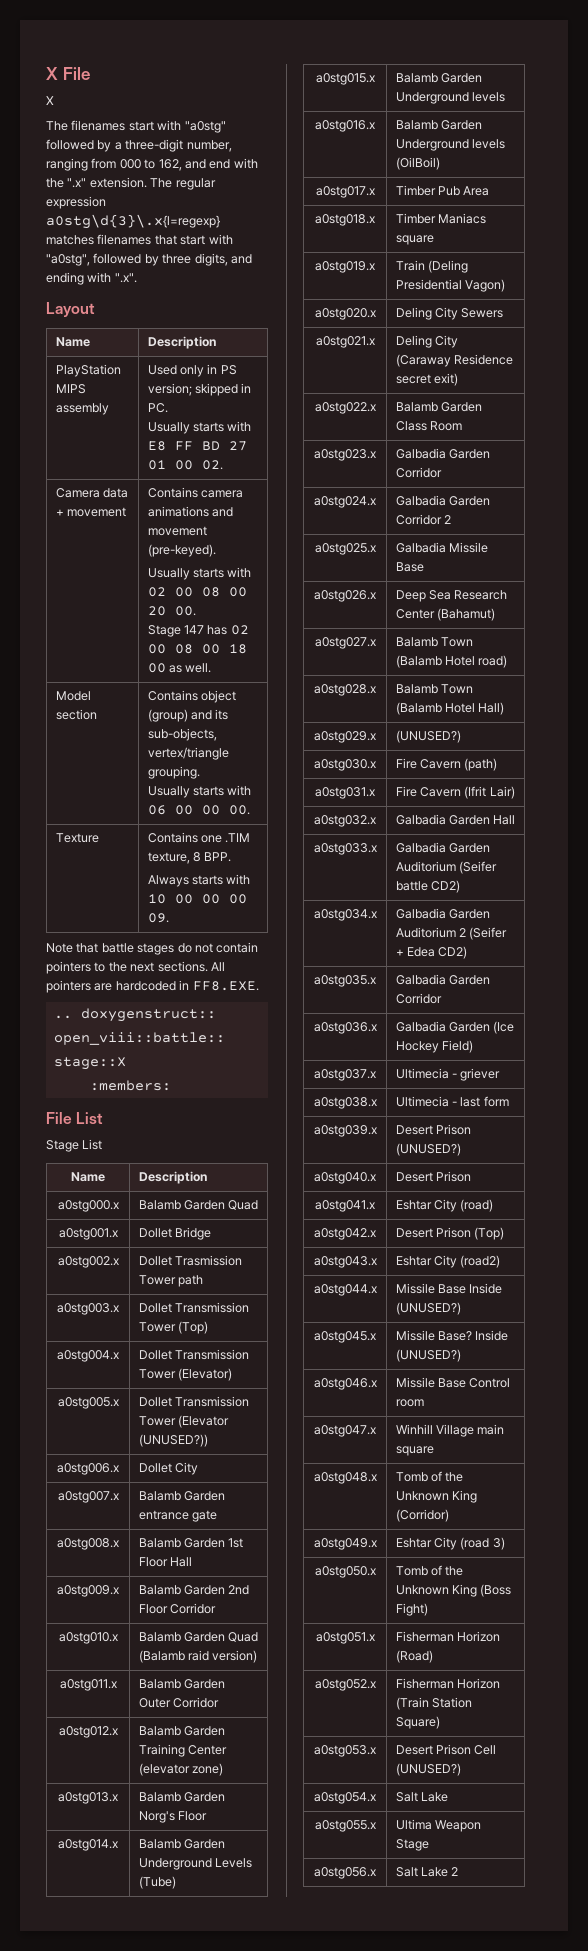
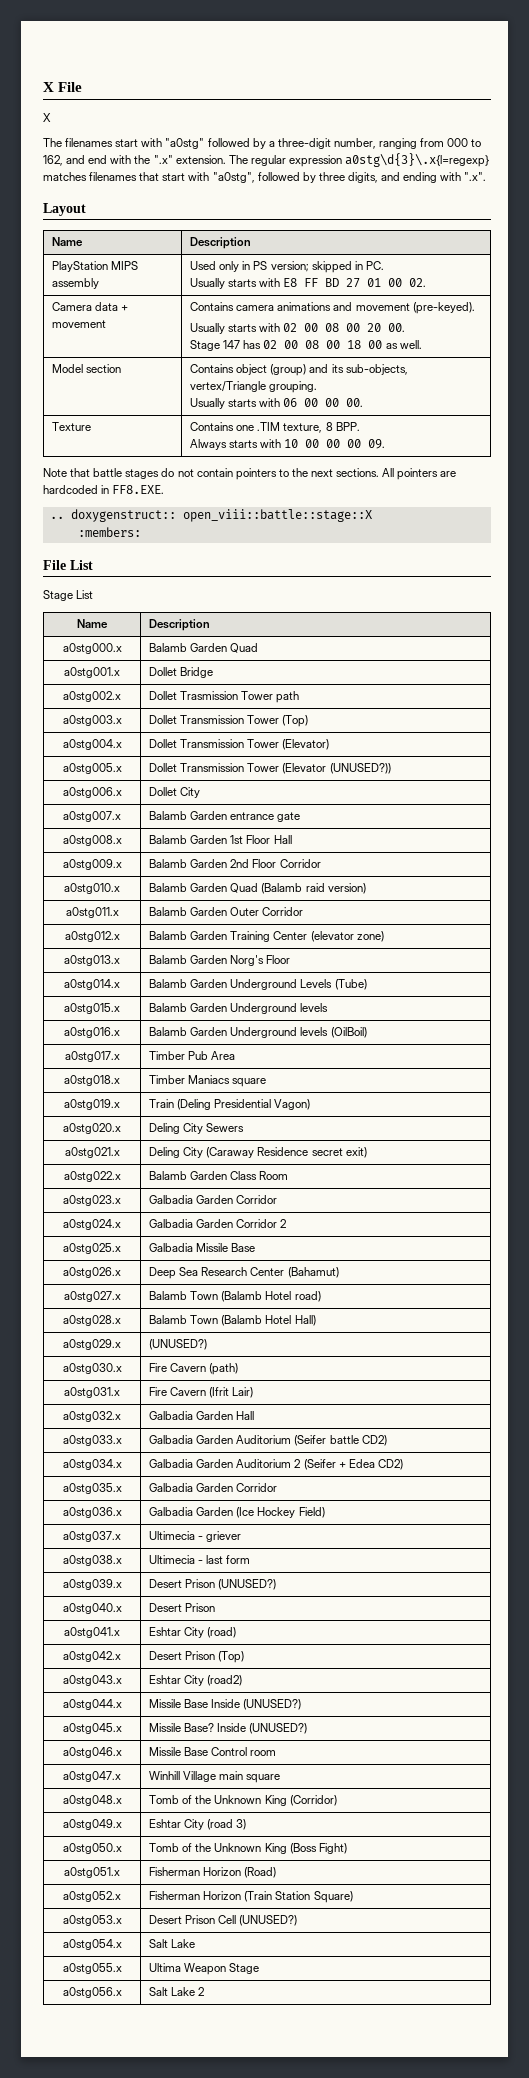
- Model section | Contains object (group) and its sub-objects, vertex/triangle grouping.
+ Model section | Contains object (group) and its sub-objects, vertex/Triangle grouping.

